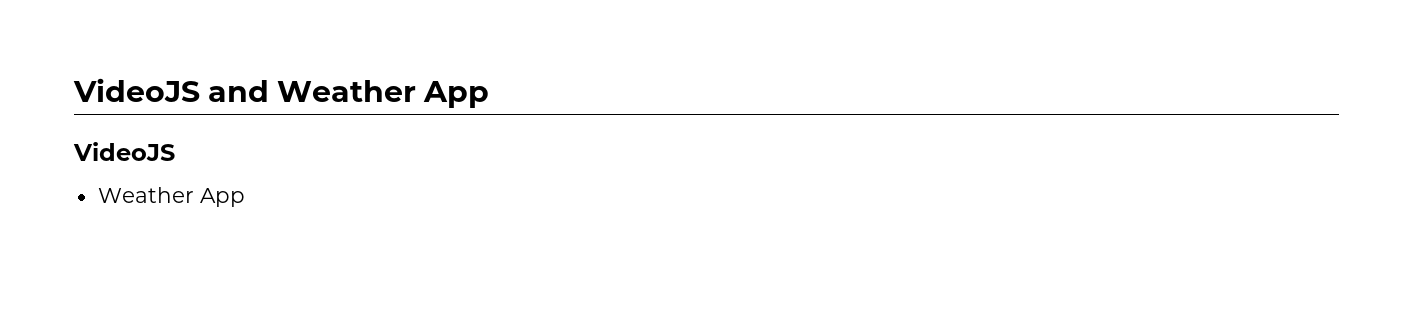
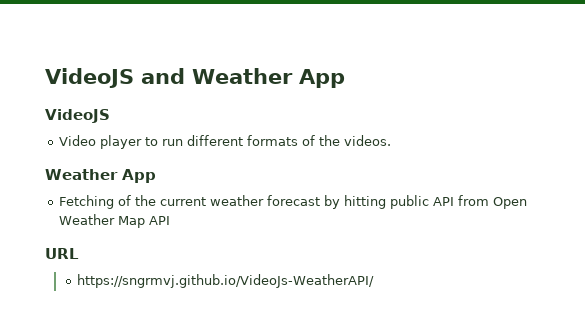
  VideoJS and Weather App
  VideoJS
+ Video player to run different formats of the videos.
  Weather App
+ Fetching of the current weather forecast by hitting public API from Open Weather Map API
+ URL
+ https://sngrmvj.github.io/VideoJs-WeatherAPI/

